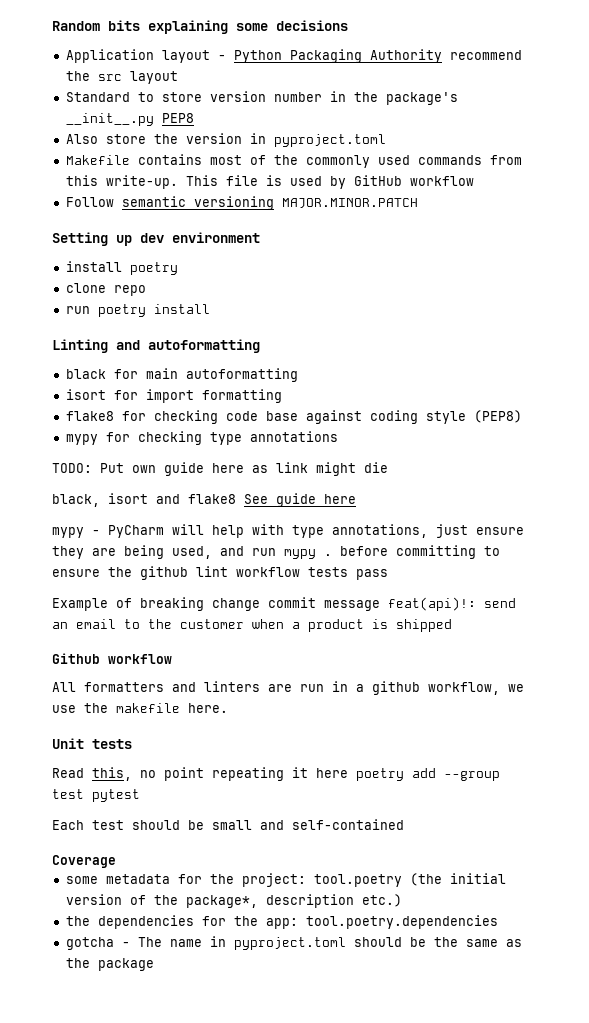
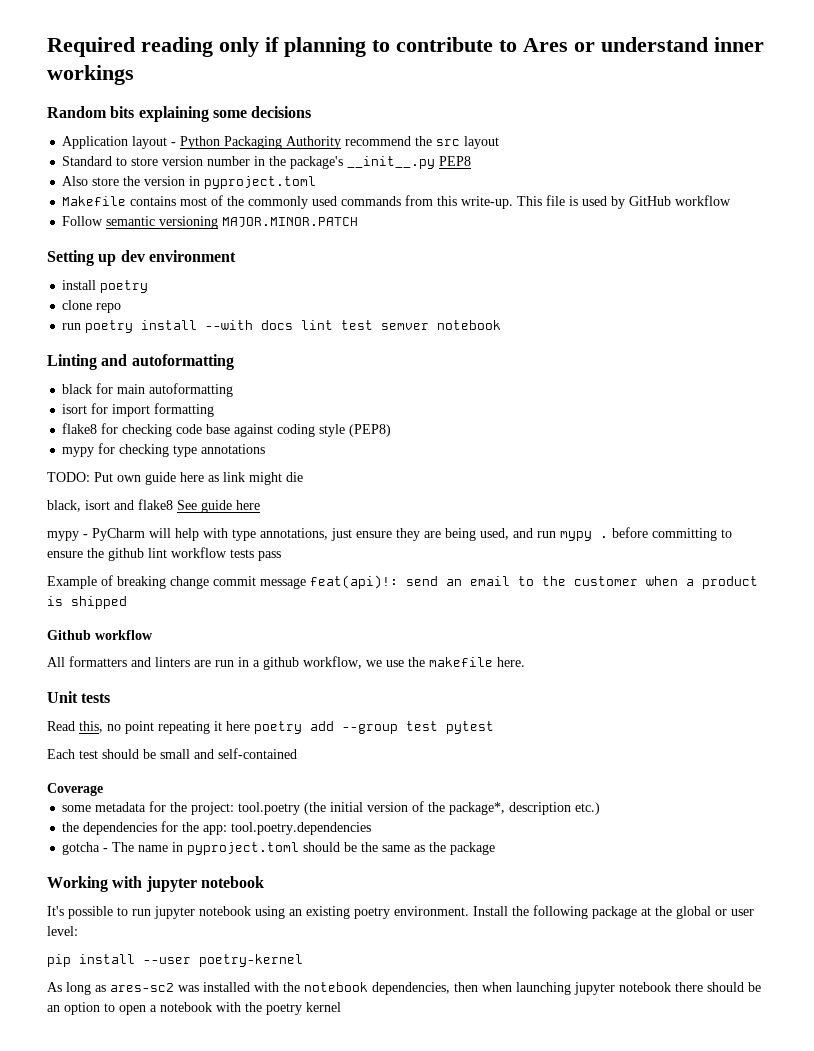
+ Required reading only if planning to contribute to Ares or understand inner workings
- run poetry install
+ run poetry install --with docs lint test semver notebook
+ Working with jupyter notebook
+ It's possible to run jupyter notebook using an existing poetry environment. Install the following package at the global or user level:
+ pip install --user poetry-kernel
+ As long as ares-sc2 was installed with the notebook dependencies, then when launching jupyter notebook there should be an option to open a notebook with the poetry kernel

